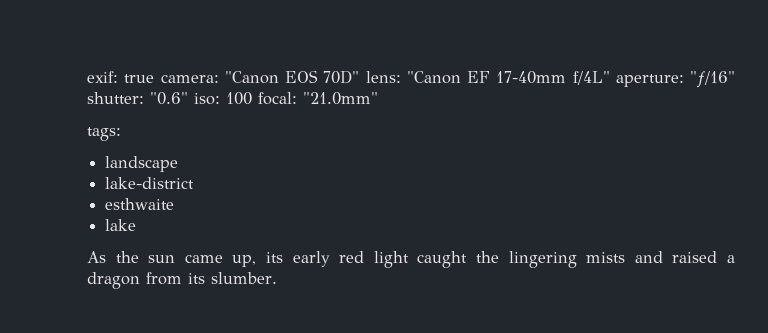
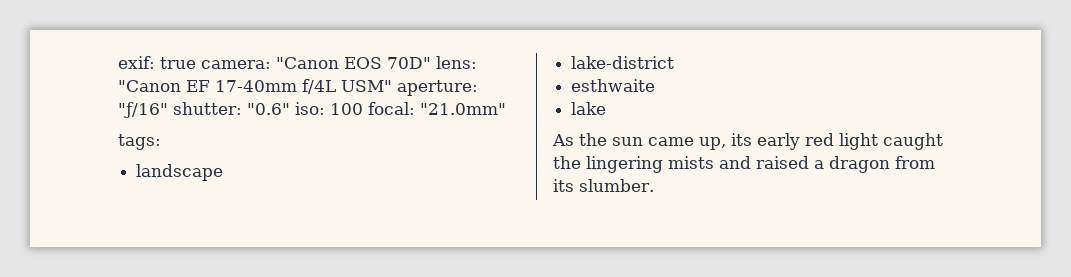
- exif: true camera: "Canon EOS 70D" lens: "Canon EF 17-40mm f/4L" aperture: "ƒ/16" shutter: "0.6" iso: 100 focal: "21.0mm"
+ exif: true camera: "Canon EOS 70D" lens: "Canon EF 17-40mm f/4L USM" aperture: "ƒ/16" shutter: "0.6" iso: 100 focal: "21.0mm"

